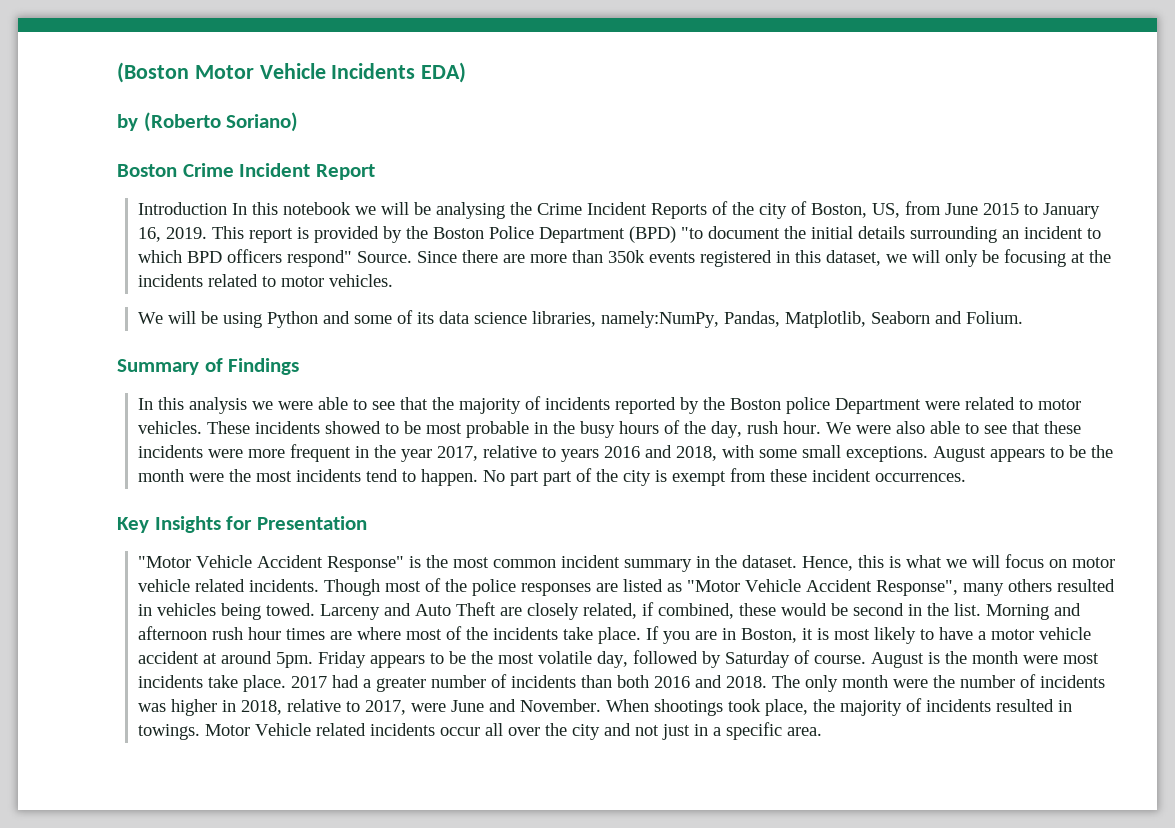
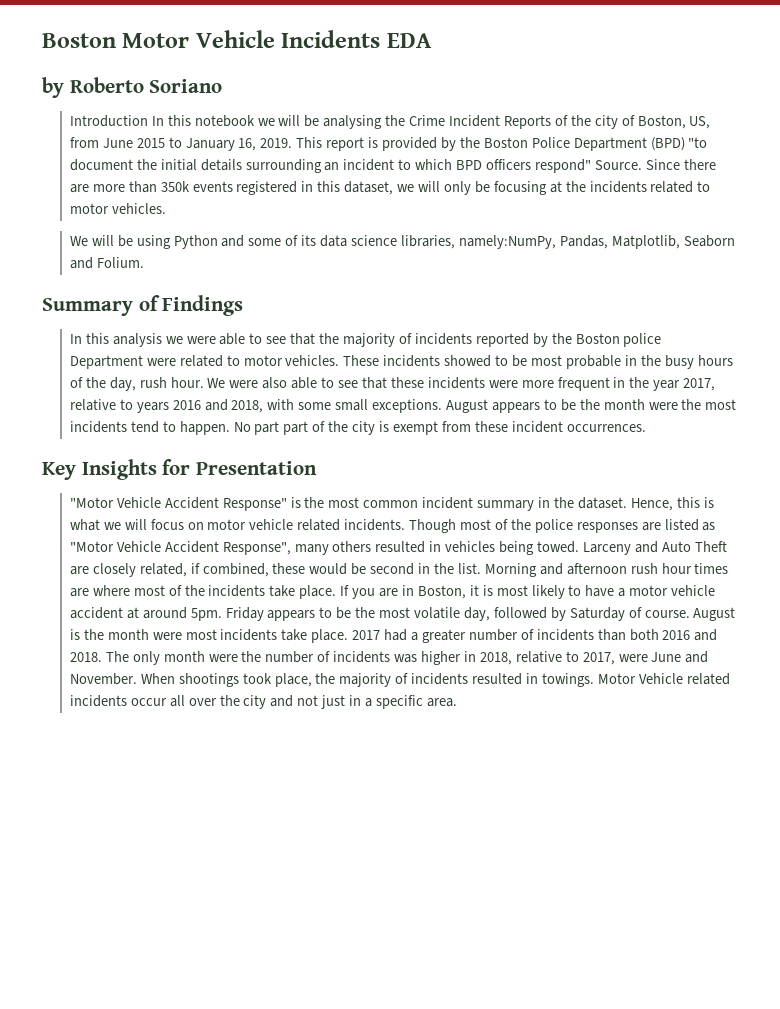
- (Boston Motor Vehicle Incidents EDA)
- by (Roberto Soriano)
- Boston Crime Incident Report
+ Boston Motor Vehicle Incidents EDA
+ by Roberto Soriano

